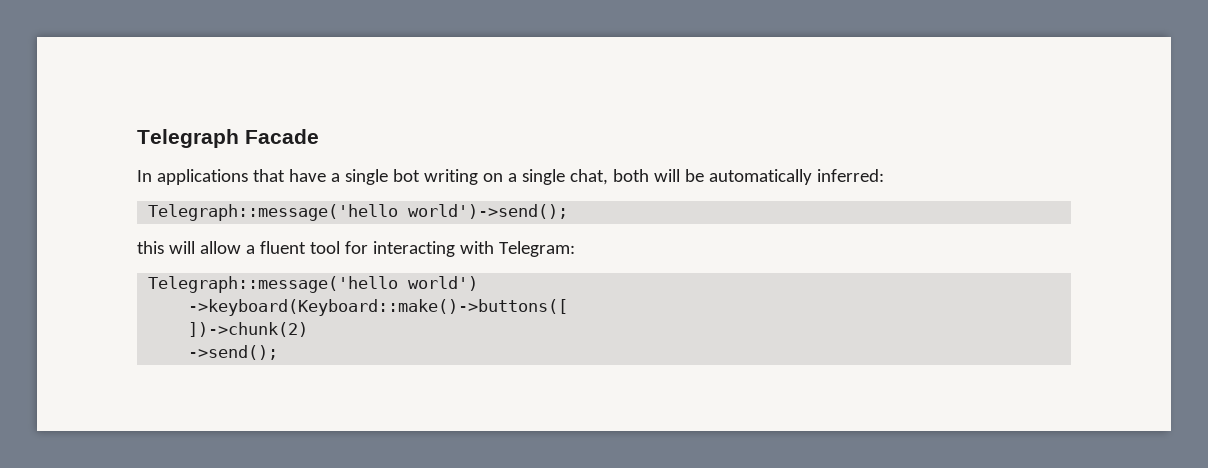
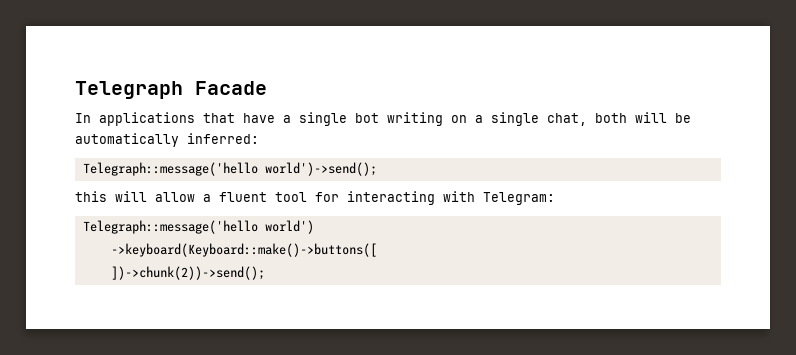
- ])->chunk(2)
- ->send();
+ ])->chunk(2))->send();

